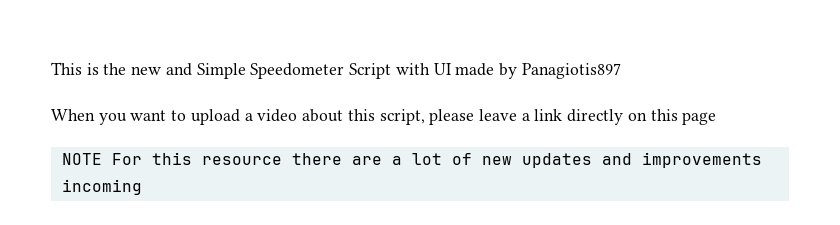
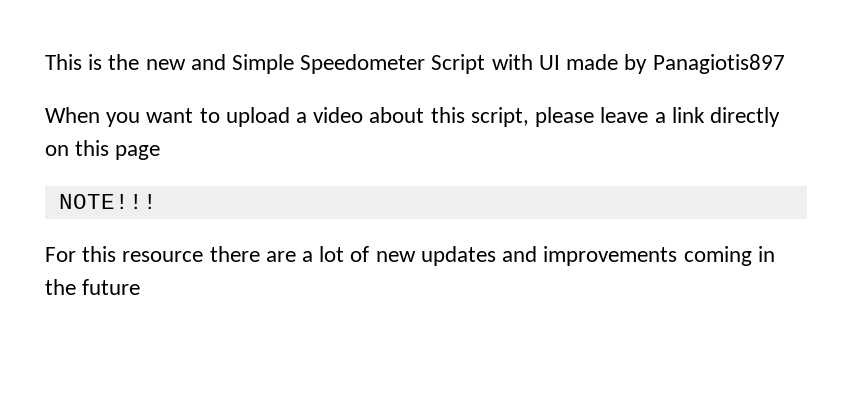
- NOTE For this resource there are a lot of new updates and improvements incoming
+ NOTE!!!
+ For this resource there are a lot of new updates and improvements coming in the future

